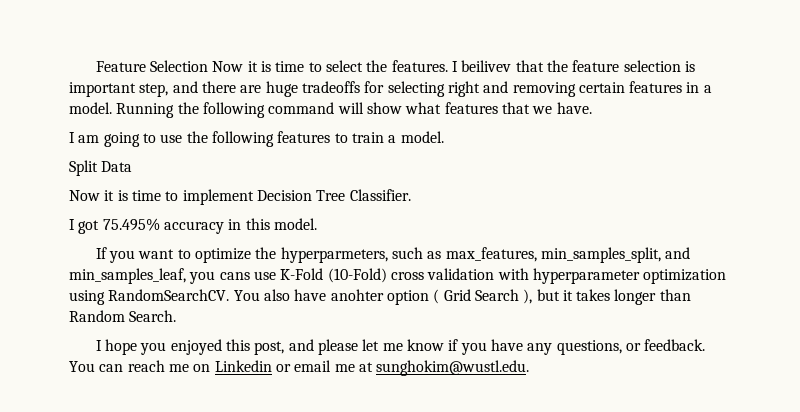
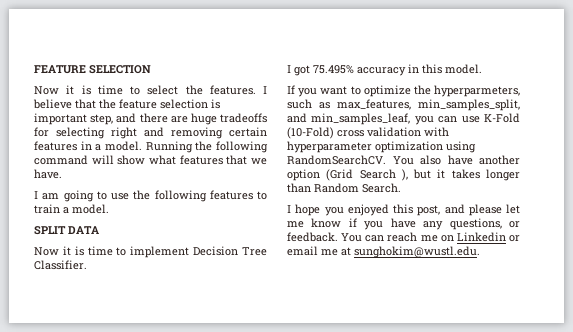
- Feature Selection Now it is time to select the features.
+ FEATURE SELECTION
+ Now it is time to select the features.
- I beilivev that the feature selection is important step, and there are huge tradeoffs for selecting right and removing certain features in a model.
+ I believe that the feature selection is important step, and there are huge tradeoffs for selecting right and removing certain features in a model.
- Split Data
+ SPLIT DATA
- If you want to optimize the hyperparmeters, such as max_features, min_samples_split, and min_samples_leaf, you cans use K-Fold (10-Fold) cross validation with hyperparameter optimization using RandomSearchCV.
+ If you want to optimize the hyperparmeters, such as max_features, min_samples_split, and min_samples_leaf, you can use K-Fold (10-Fold) cross validation with hyperparameter optimization using RandomSearchCV.
- You also have anohter option ( Grid Search ), but it takes longer than Random Search.
+ You also have another option (Grid Search ), but it takes longer than Random Search.

